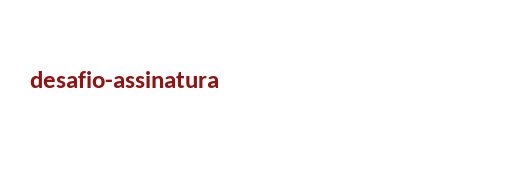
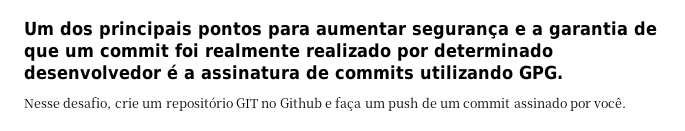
- desafio-assinatura
+ Um dos principais pontos para aumentar segurança e a garantia de que um commit foi realmente realizado por determinado desenvolvedor é a assinatura de commits utilizando GPG.
+ Nesse desafio, crie um repositório GIT no Github e faça um push de um commit assinado por você.

